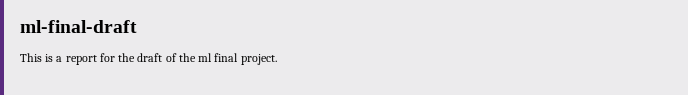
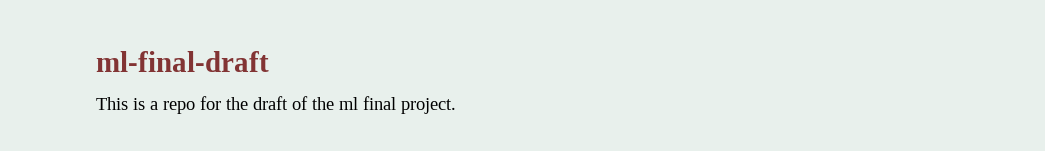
- This is a report for the draft of the ml final project.
+ This is a repo for the draft of the ml final project.

